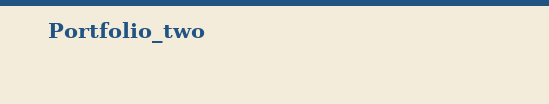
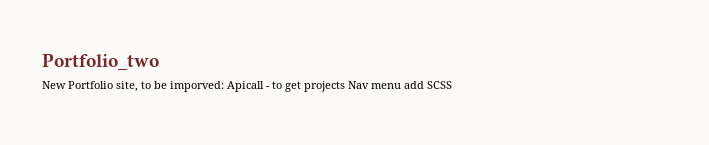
+ New Portfolio site, to be imporved: Apicall - to get projects Nav menu add SCSS

